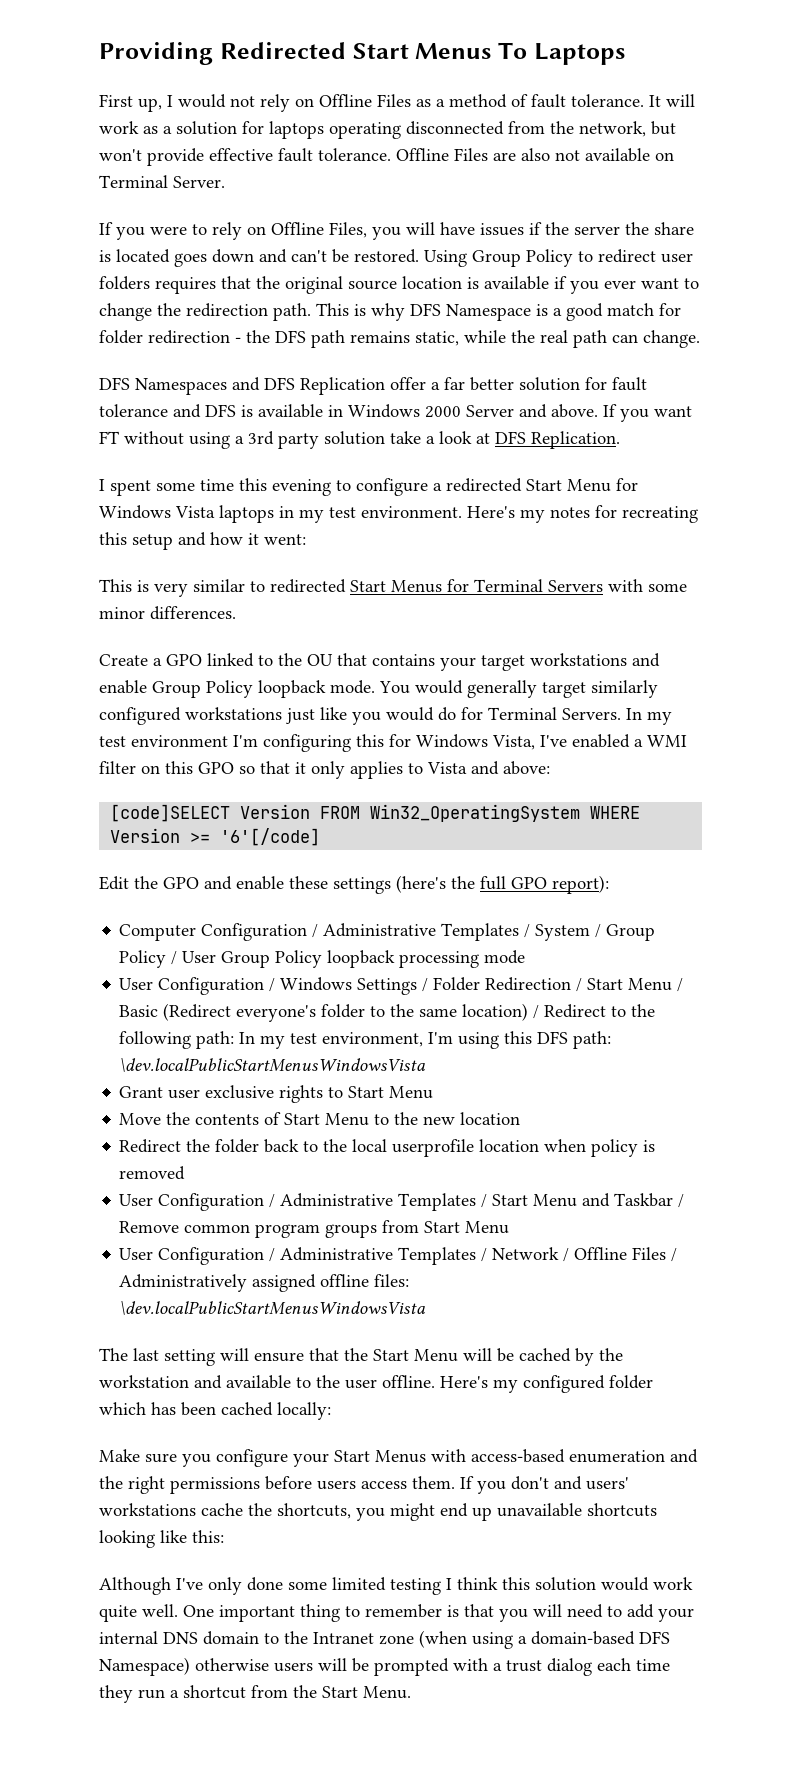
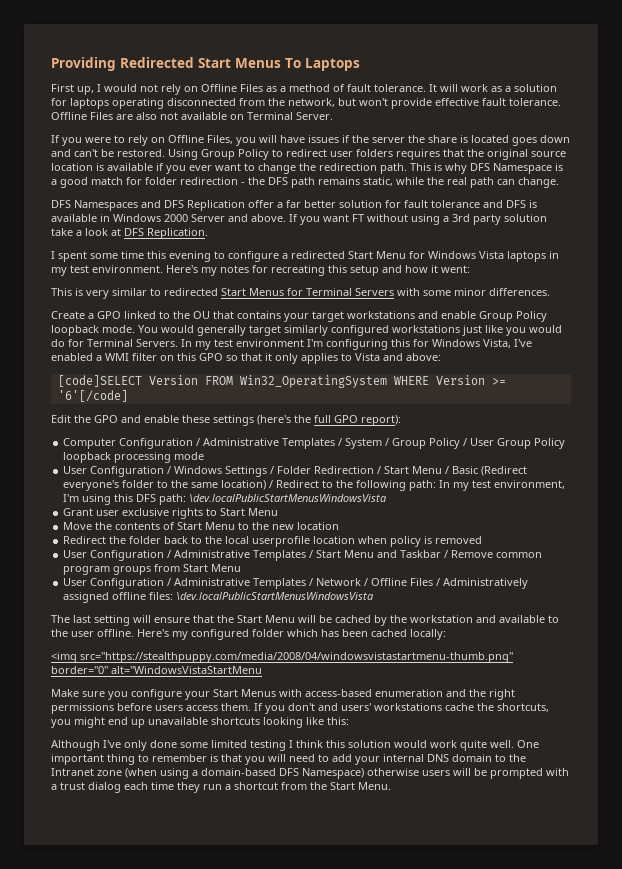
+ <img src="https://stealthpuppy.com/media/2008/04/windowsvistastartmenu-thumb.png" border="0" alt="WindowsVistaStartMenu

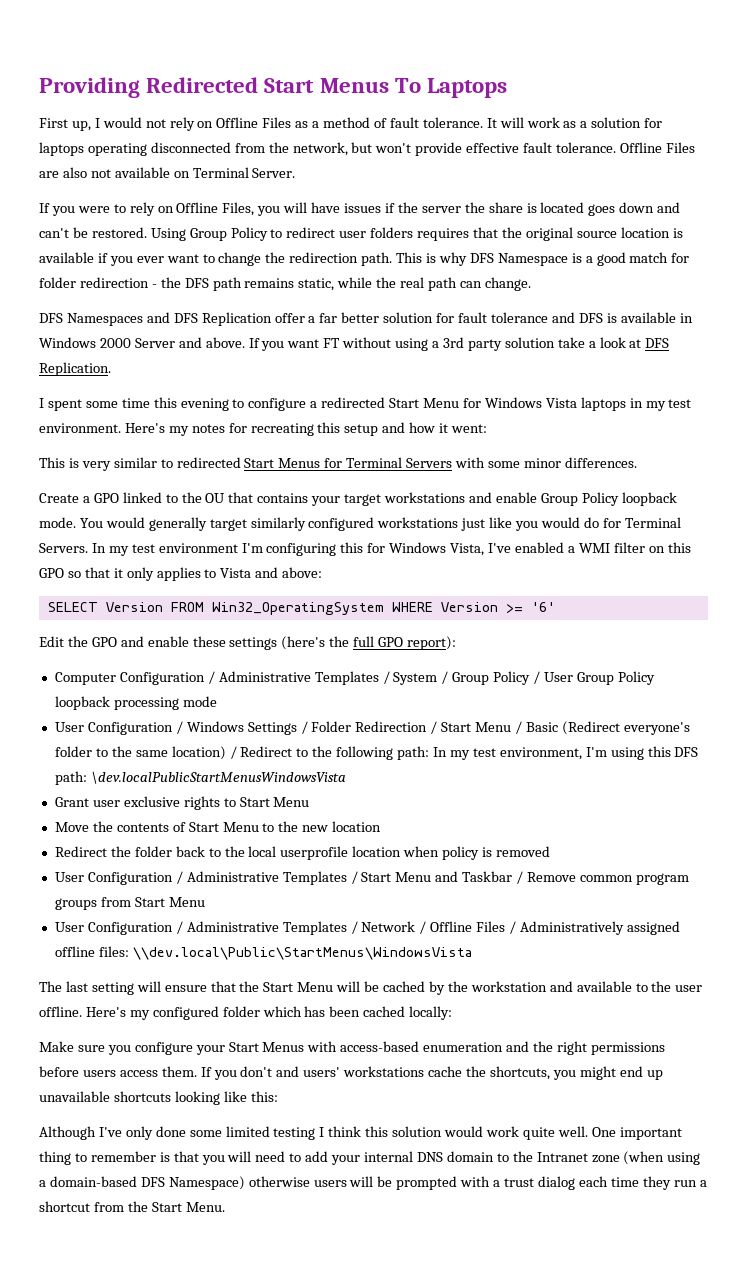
- [code]SELECT Version FROM Win32_OperatingSystem WHERE Version >= '6'[/code]
+ SELECT Version FROM Win32_OperatingSystem WHERE Version >= '6'
- User Configuration / Administrative Templates / Network / Offline Files / Administratively assigned offline files: \dev.localPublicStartMenusWindowsVista
+ User Configuration / Administrative Templates / Network / Offline Files / Administratively assigned offline files: \\dev.local\Public\StartMenus\WindowsVista
- <img src="https://stealthpuppy.com/media/2008/04/windowsvistastartmenu-thumb.png" border="0" alt="WindowsVistaStartMenu

